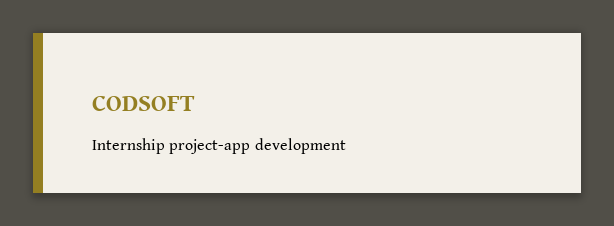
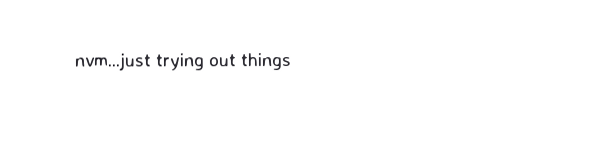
- CODSOFT
- Internship project-app development
+ nvm...just trying out things

